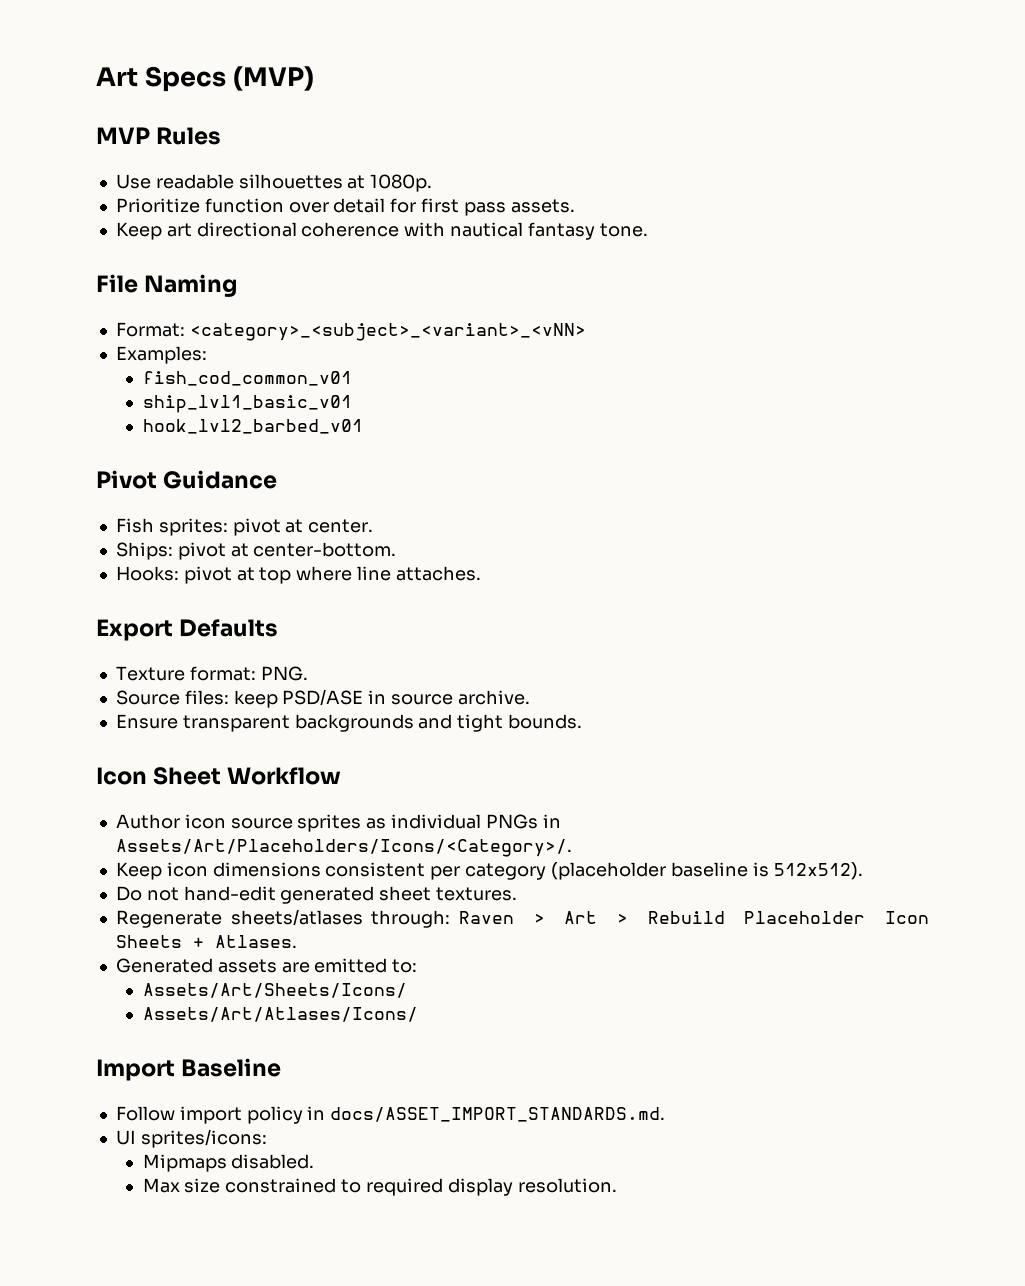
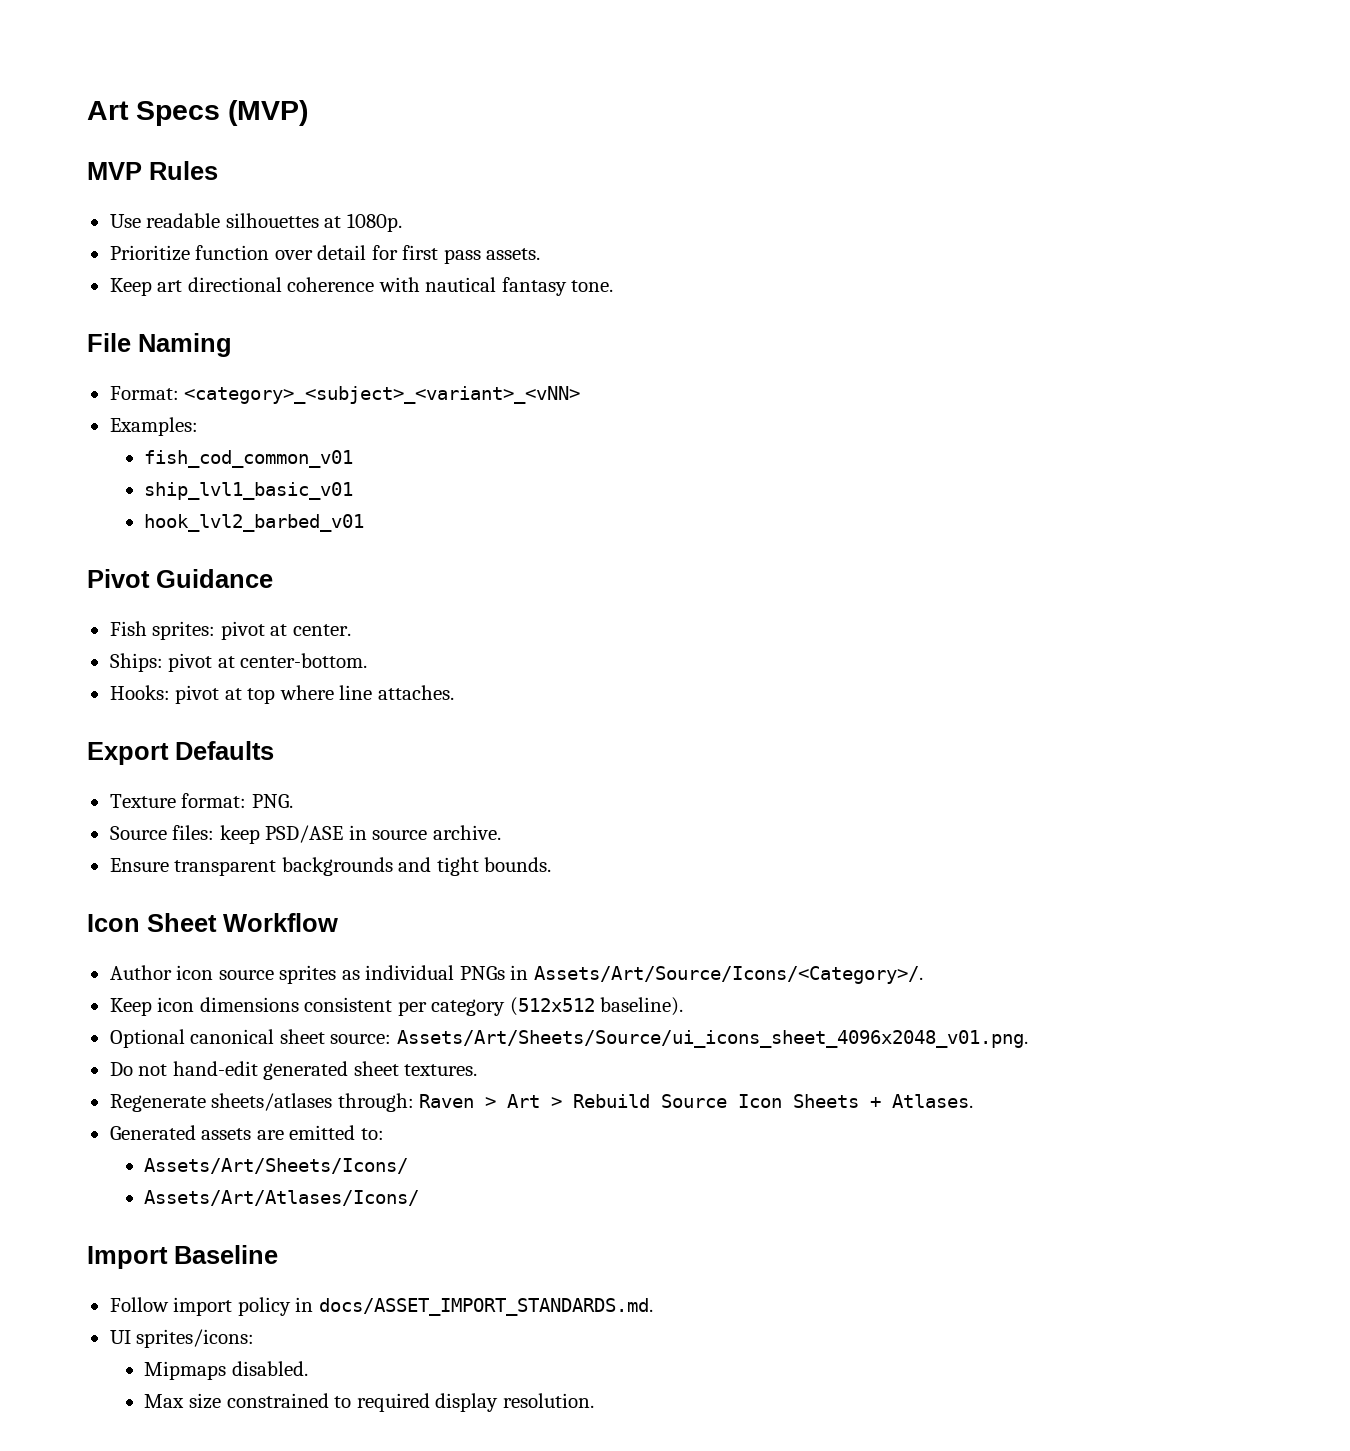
- Author icon source sprites as individual PNGs in Assets/Art/Placeholders/Icons/<Category>/.
+ Author icon source sprites as individual PNGs in Assets/Art/Source/Icons/<Category>/.
- Keep icon dimensions consistent per category (placeholder baseline is 512x512).
+ Keep icon dimensions consistent per category (512x512 baseline).
+ Optional canonical sheet source: Assets/Art/Sheets/Source/ui_icons_sheet_4096x2048_v01.png.
- Regenerate sheets/atlases through: Raven > Art > Rebuild Placeholder Icon Sheets + Atlases.
+ Regenerate sheets/atlases through: Raven > Art > Rebuild Source Icon Sheets + Atlases.

